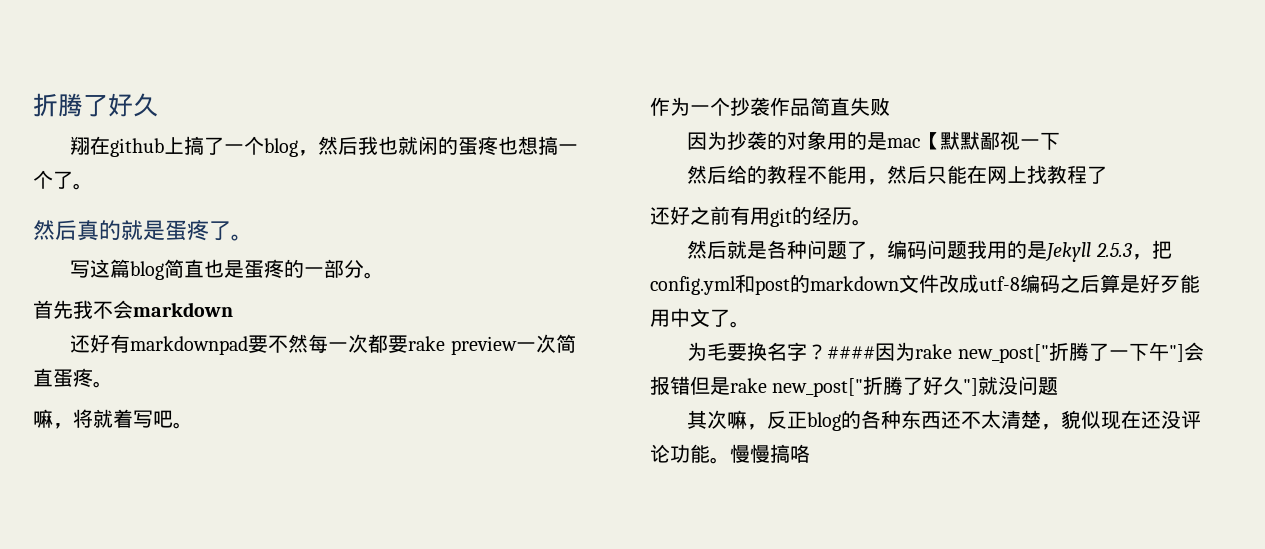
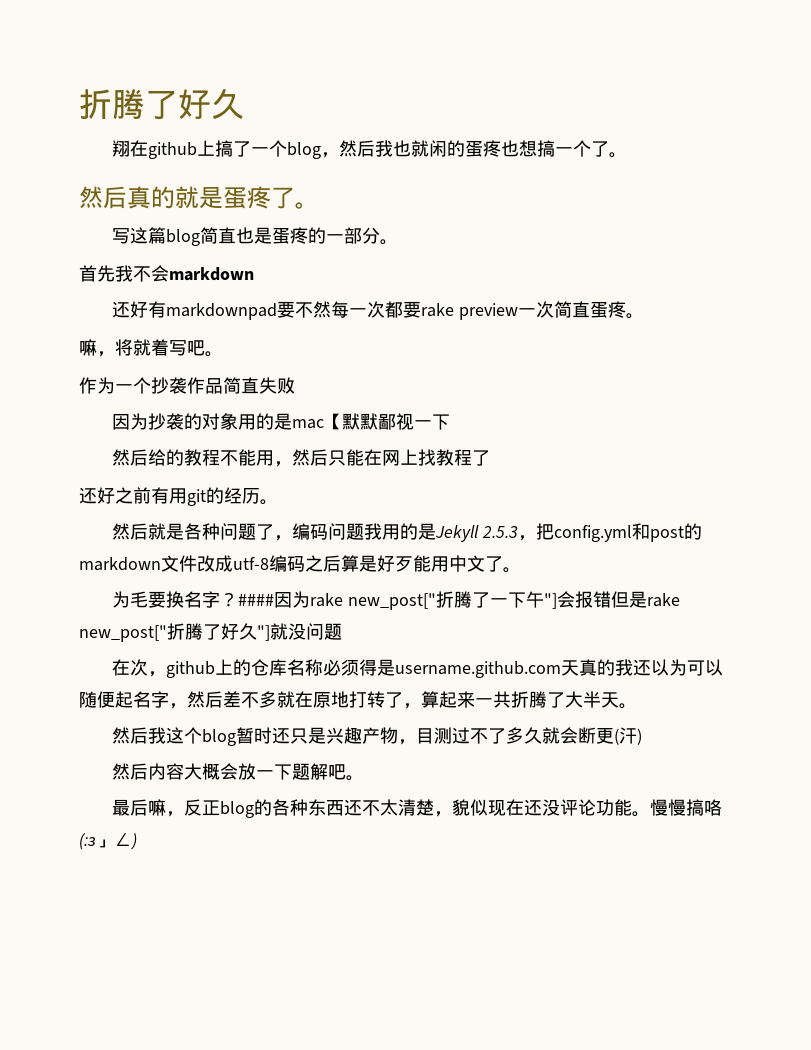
- 其次嘛，反正blog的各种东西还不太清楚，貌似现在还没评论功能。
+ 在次，github上的仓库名称必须得是username.github.com天真的我还以为可以随便起名字，然后差不多就在原地打转了，算起来一共折腾了大半天。
+ 然后我这个blog暂时还只是兴趣产物，目测过不了多久就会断更(汗)
+ 然后内容大概会放一下题解吧。
+ 最后嘛，反正blog的各种东西还不太清楚，貌似现在还没评论功能。
- 慢慢搞咯
+ 慢慢搞咯(:з」∠)

